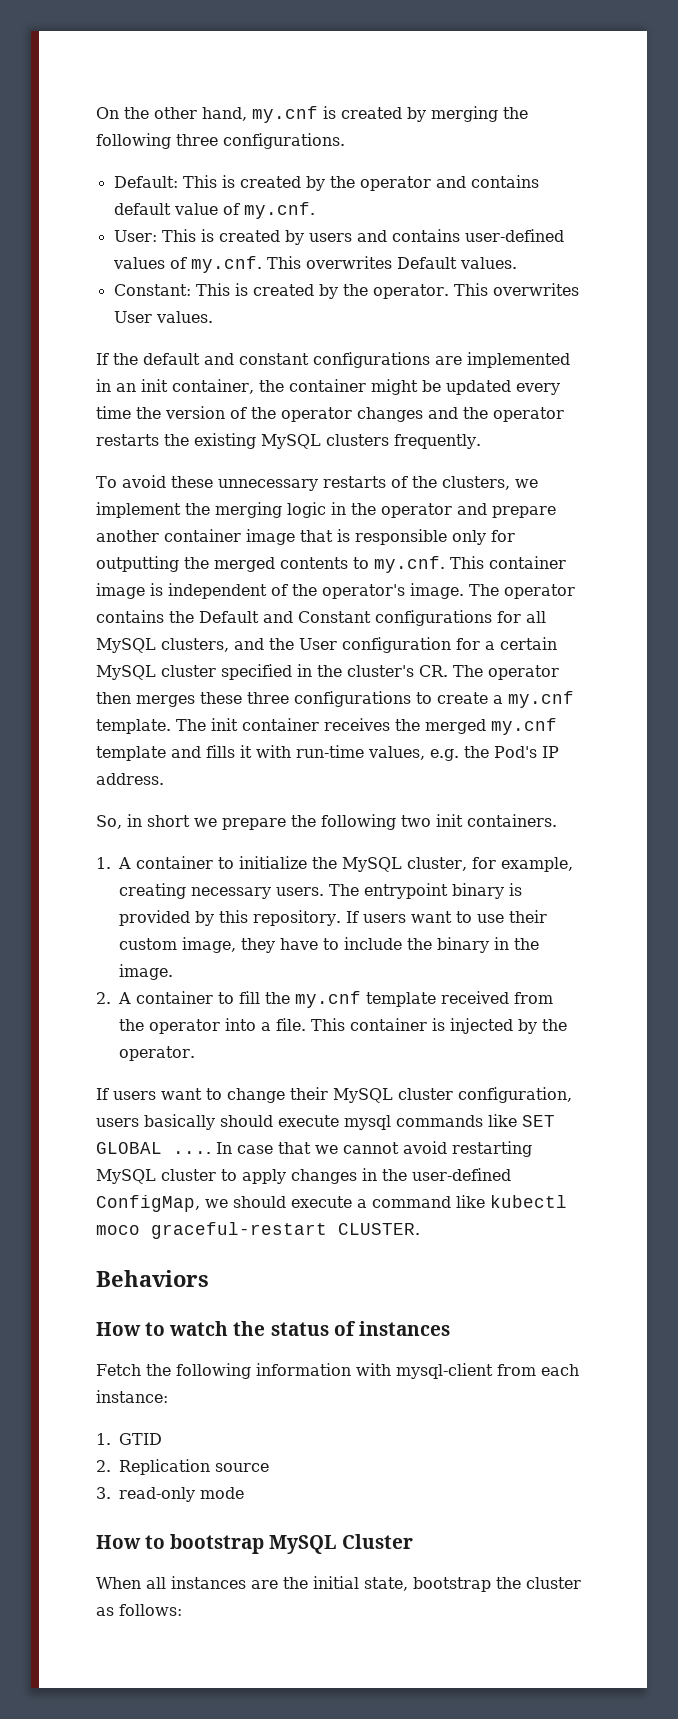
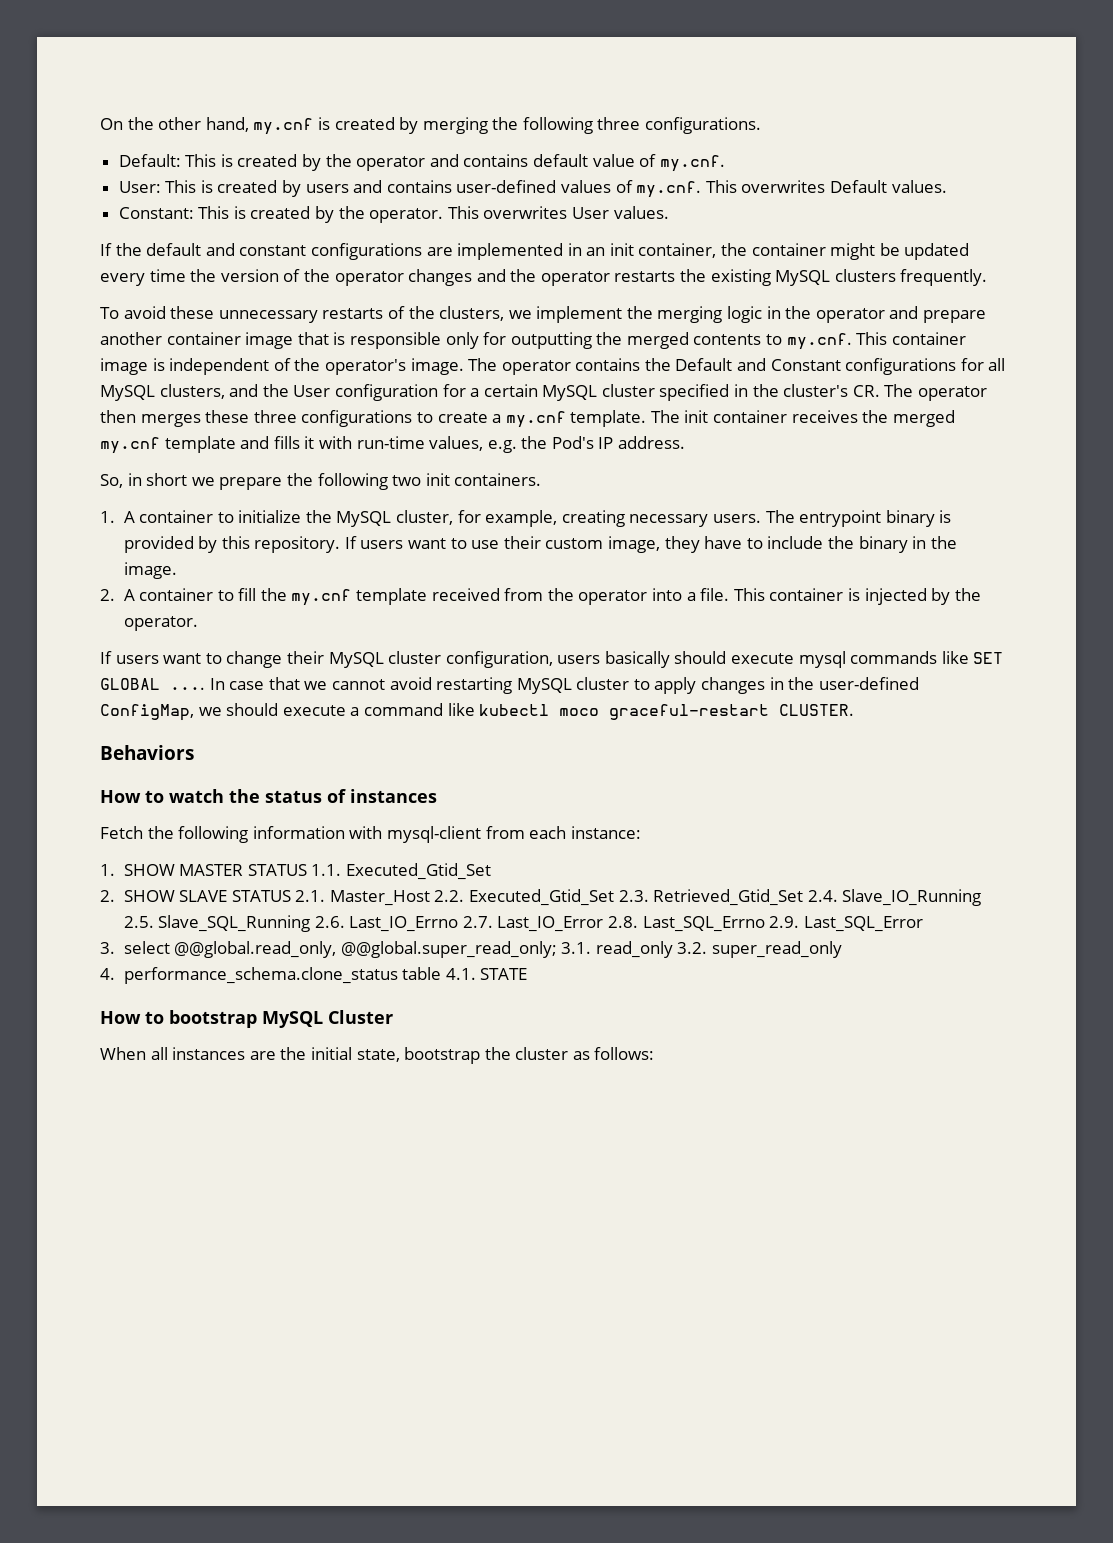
- 1. GTID
- 2. Replication source
- 3. read-only mode
+ 1. SHOW MASTER STATUS 1.1. Executed_Gtid_Set
+ 2. SHOW SLAVE STATUS 2.1. Master_Host 2.2. Executed_Gtid_Set 2.3. Retrieved_Gtid_Set 2.4. Slave_IO_Running 2.5. Slave_SQL_Running 2.6. Last_IO_Errno 2.7. Last_IO_Error 2.8. Last_SQL_Errno 2.9. Last_SQL_Error
+ 3. select @@global.read_only, @@global.super_read_only; 3.1. read_only 3.2. super_read_only
+ 4. performance_schema.clone_status table 4.1. STATE

